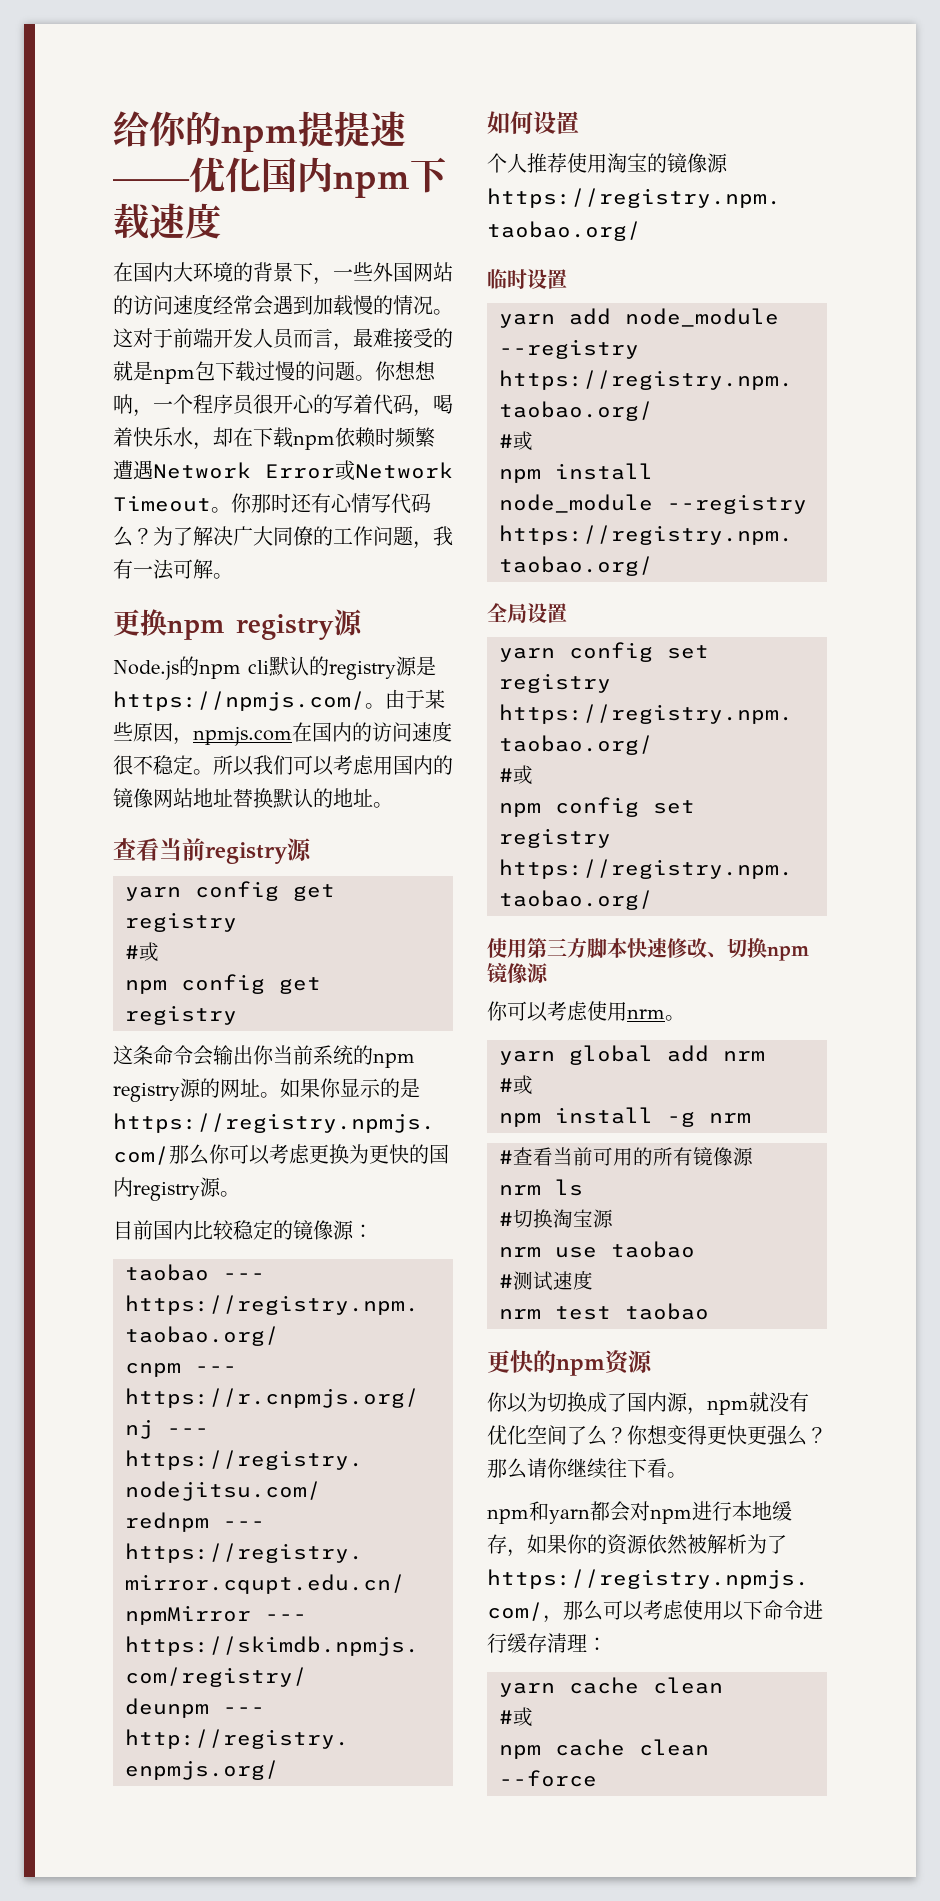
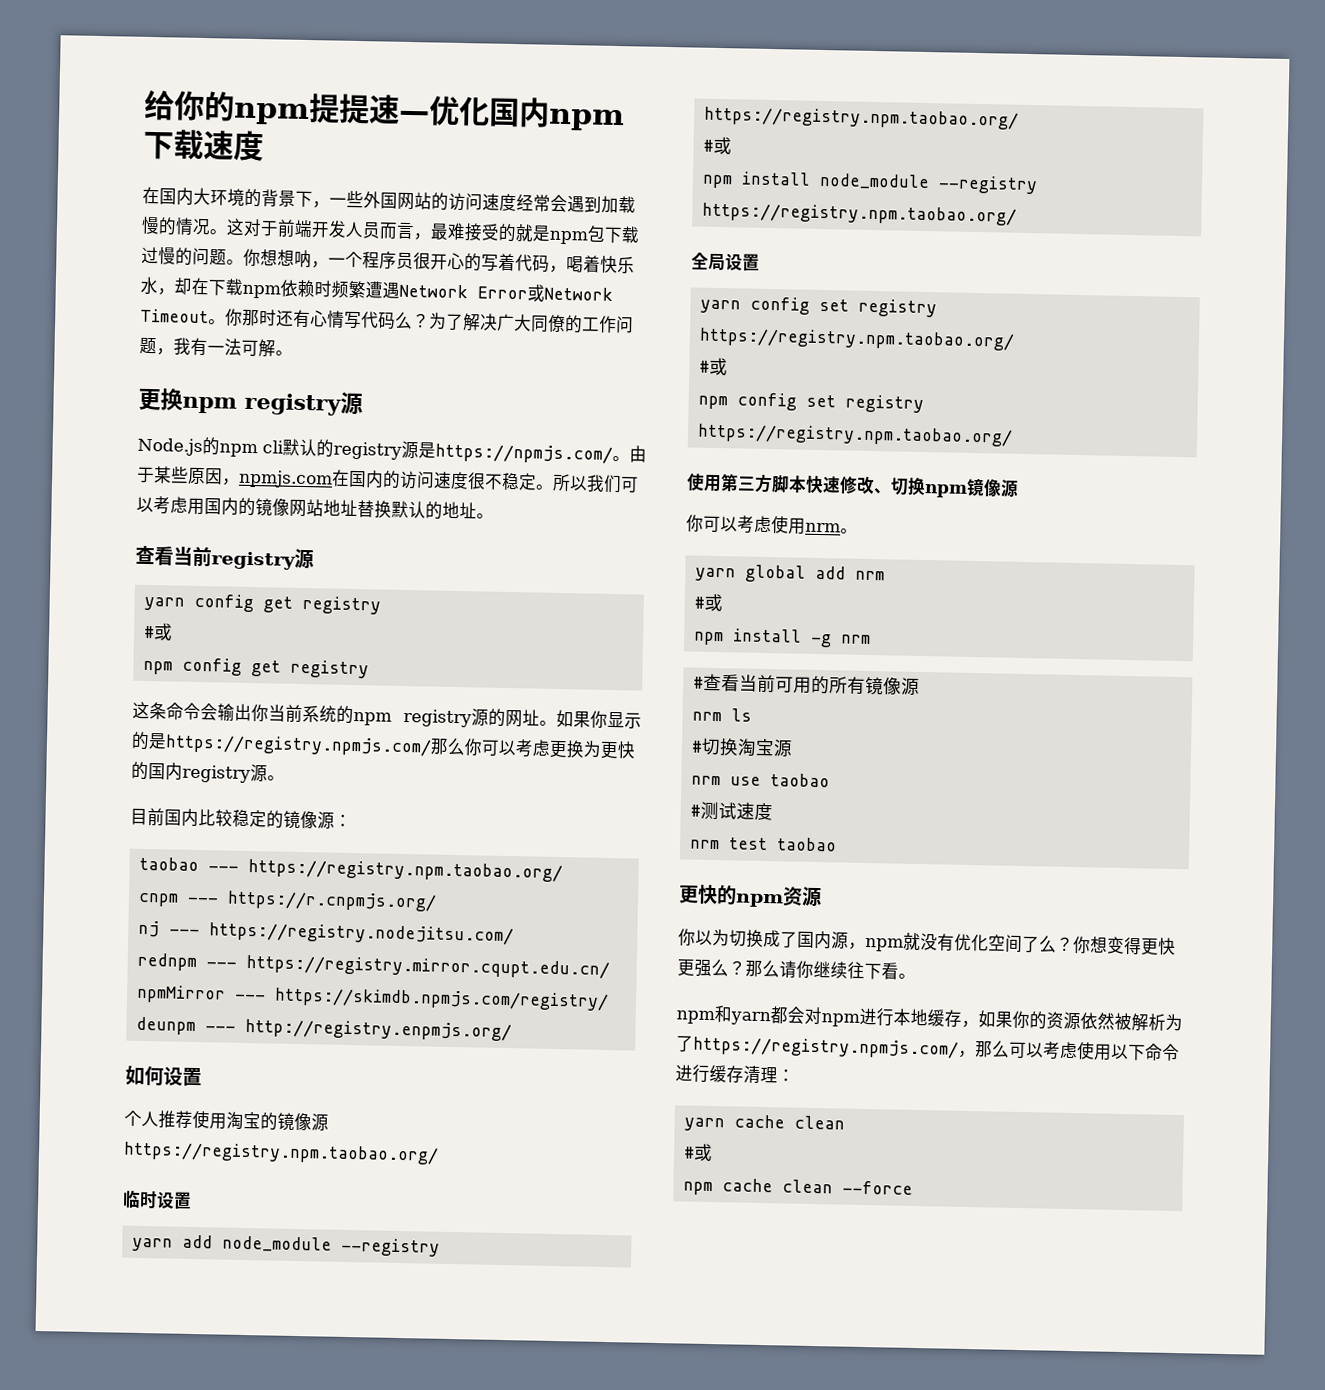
- 给你的npm提提速——优化国内npm下载速度
+ 给你的npm提提速—优化国内npm下载速度

